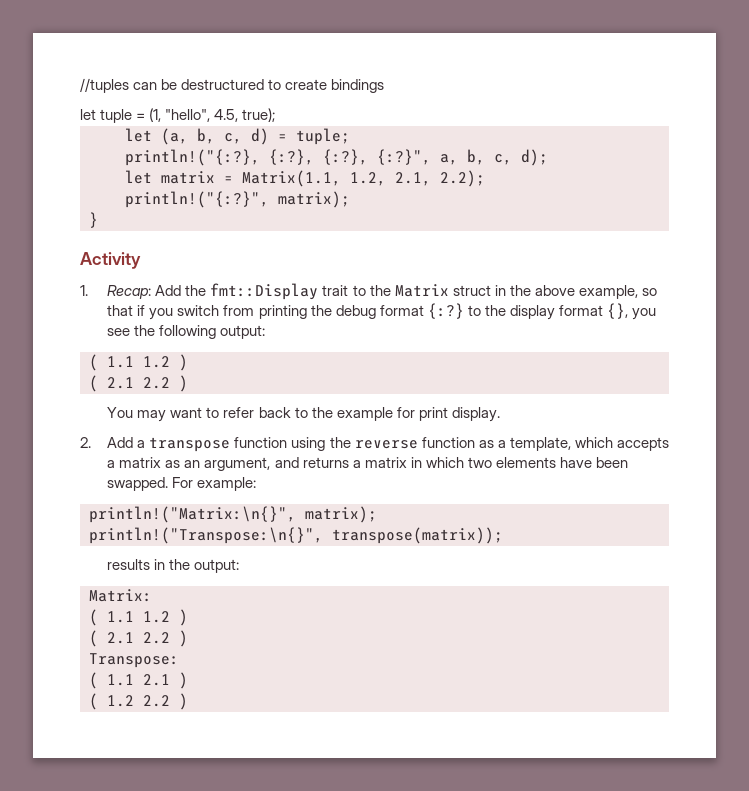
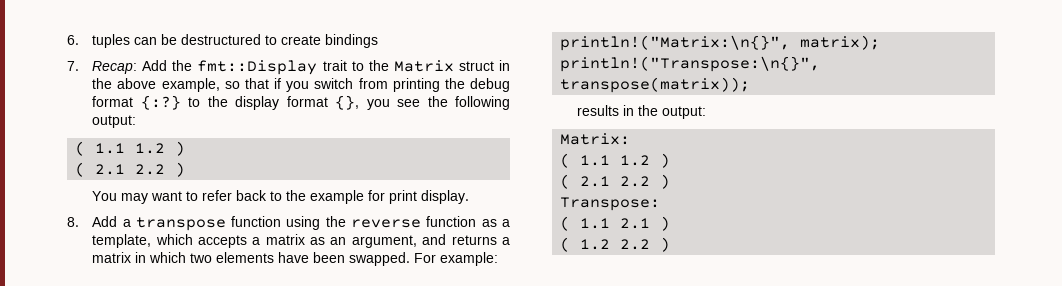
- //tuples can be destructured to create bindings
+ 6. tuples can be destructured to create bindings
- let tuple = (1, "hello", 4.5, true);
- let (a, b, c, d) = tuple;
- println!("{:?}, {:?}, {:?}, {:?}", a, b, c, d);
- let matrix = Matrix(1.1, 1.2, 2.1, 2.2);
- println!("{:?}", matrix);
- }
- Activity
- 1. Recap: Add the fmt::Display trait to the Matrix struct in the above example, so that if you switch from printing the debug format {:?} to the display format {}, you see the following output:
+ 7. Recap: Add the fmt::Display trait to the Matrix struct in the above example, so that if you switch from printing the debug format {:?} to the display format {}, you see the following output:
- 2. Add a transpose function using the reverse function as a template, which accepts a matrix as an argument, and returns a matrix in which two elements have been swapped.
+ 8. Add a transpose function using the reverse function as a template, which accepts a matrix as an argument, and returns a matrix in which two elements have been swapped.

